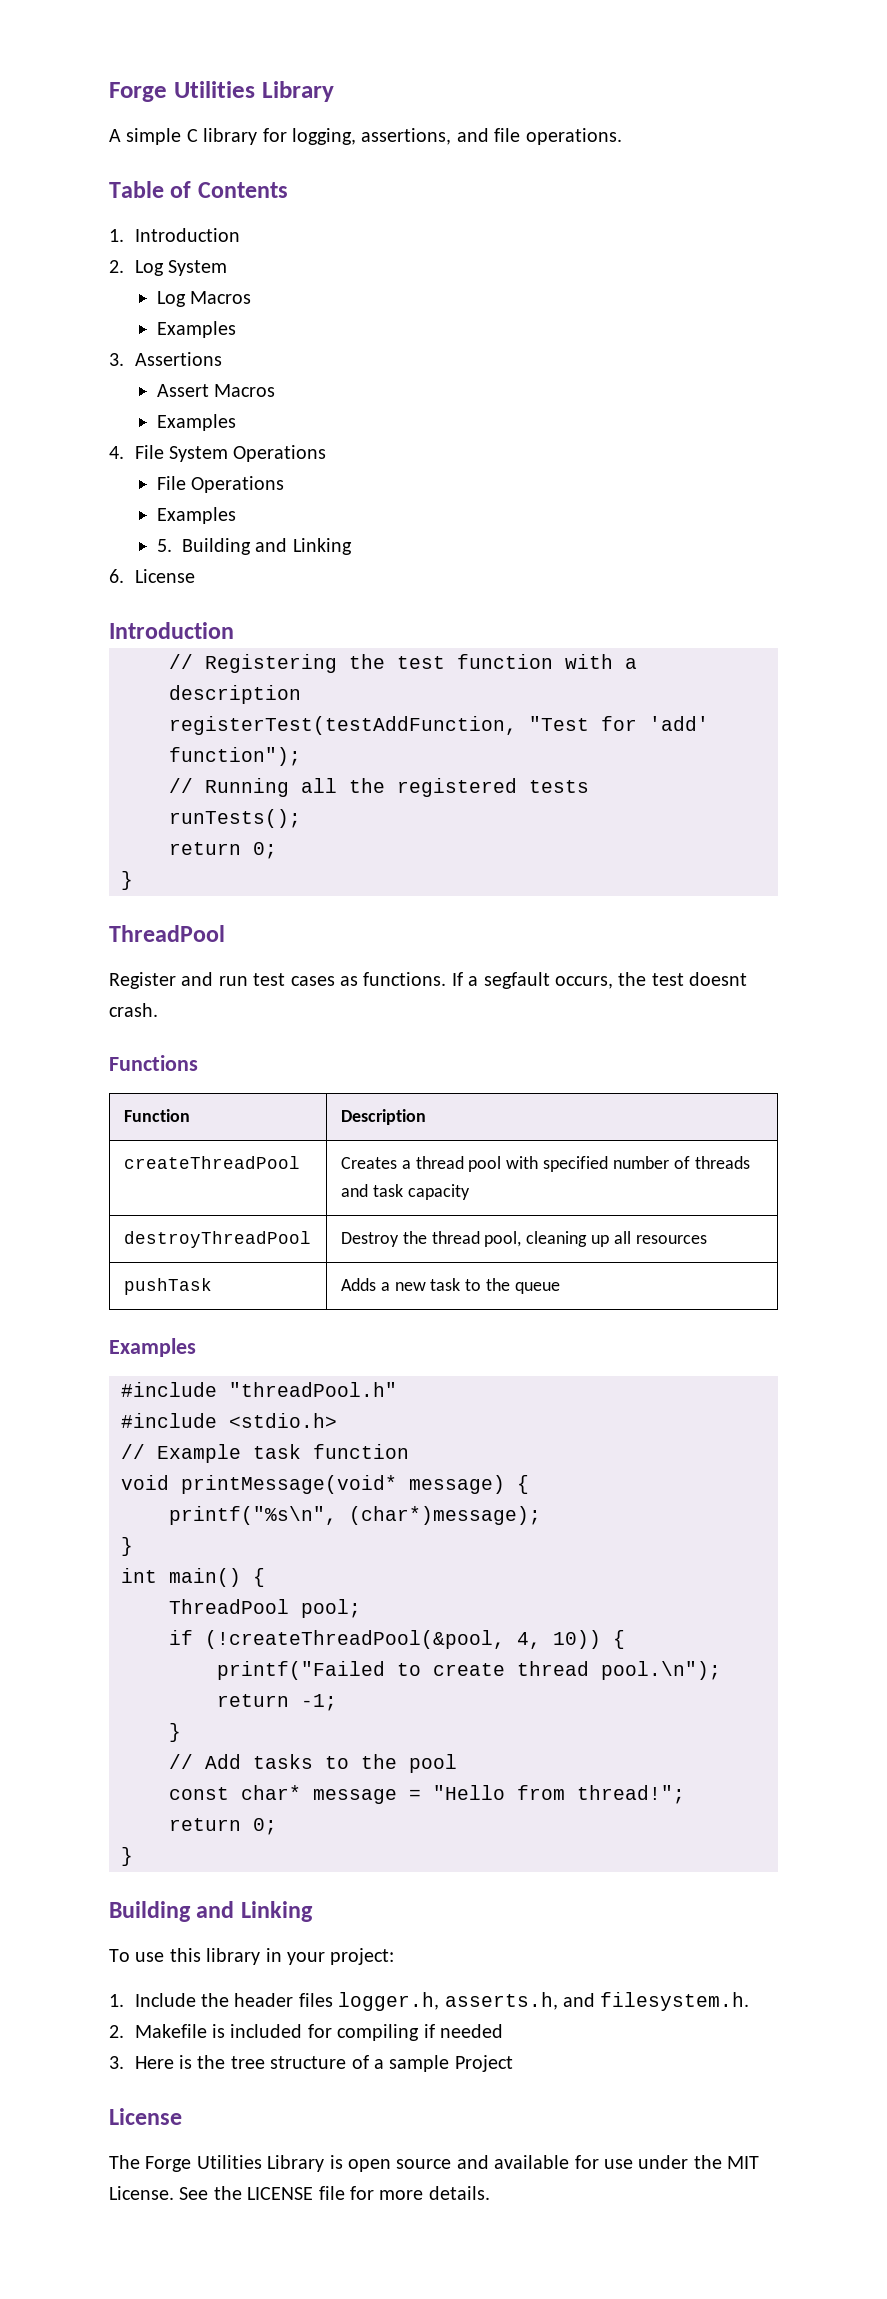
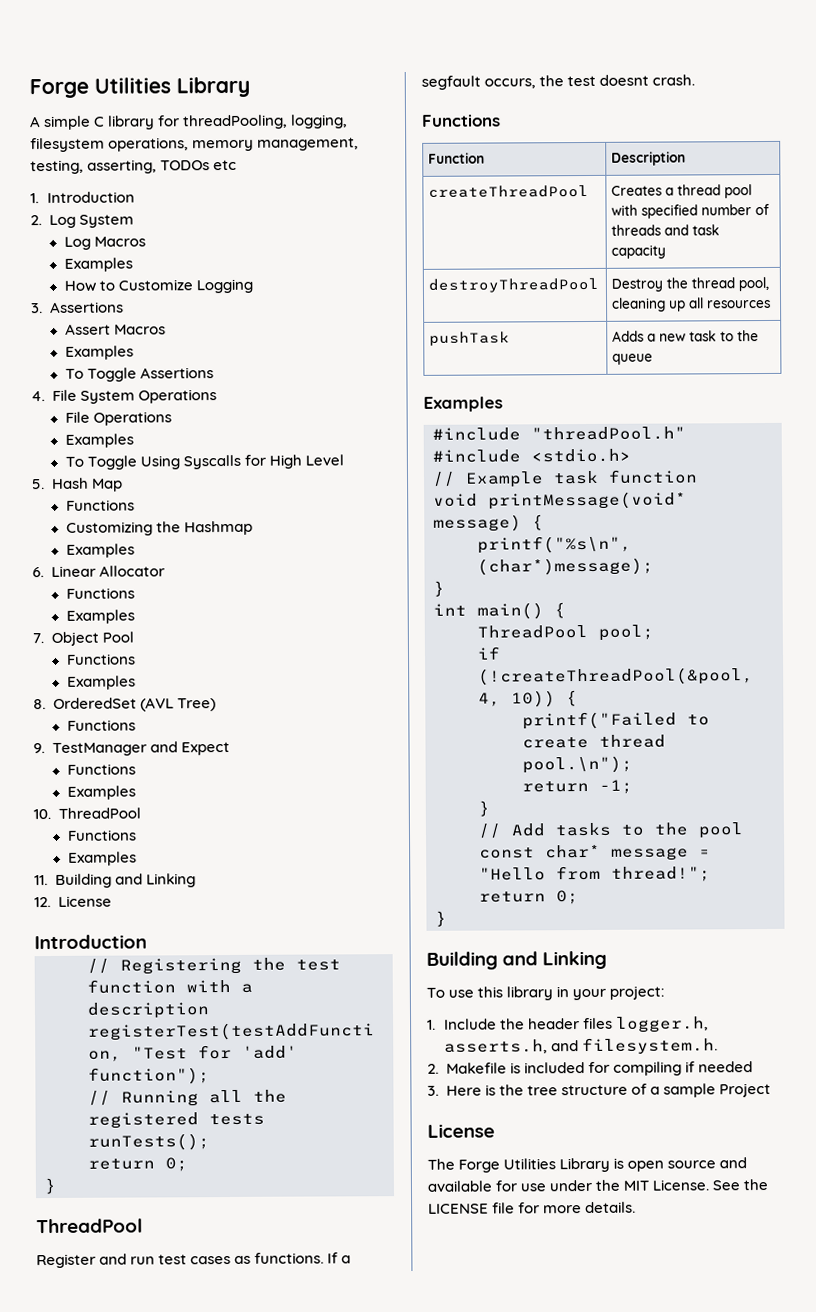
- A simple C library for logging, assertions, and file operations.
- Table of Contents
+ A simple C library for threadPooling, logging, filesystem operations, memory management, testing, asserting, TODOs etc
+ How to Customize Logging
+ To Toggle Assertions
- 5. Building and Linking
- 6. License
+ To Toggle Using Syscalls for High Level
+ 5. Hash Map
+ Functions
+ Customizing the Hashmap
+ Examples
+ 6. Linear Allocator
+ Functions
+ Examples
+ 7. Object Pool
+ Functions
+ Examples
+ 8. OrderedSet (AVL Tree)
+ Functions
+ 9. TestManager and Expect
+ Functions
+ Examples
+ 10. ThreadPool
+ Functions
+ Examples
+ 11. Building and Linking
+ 12. License

